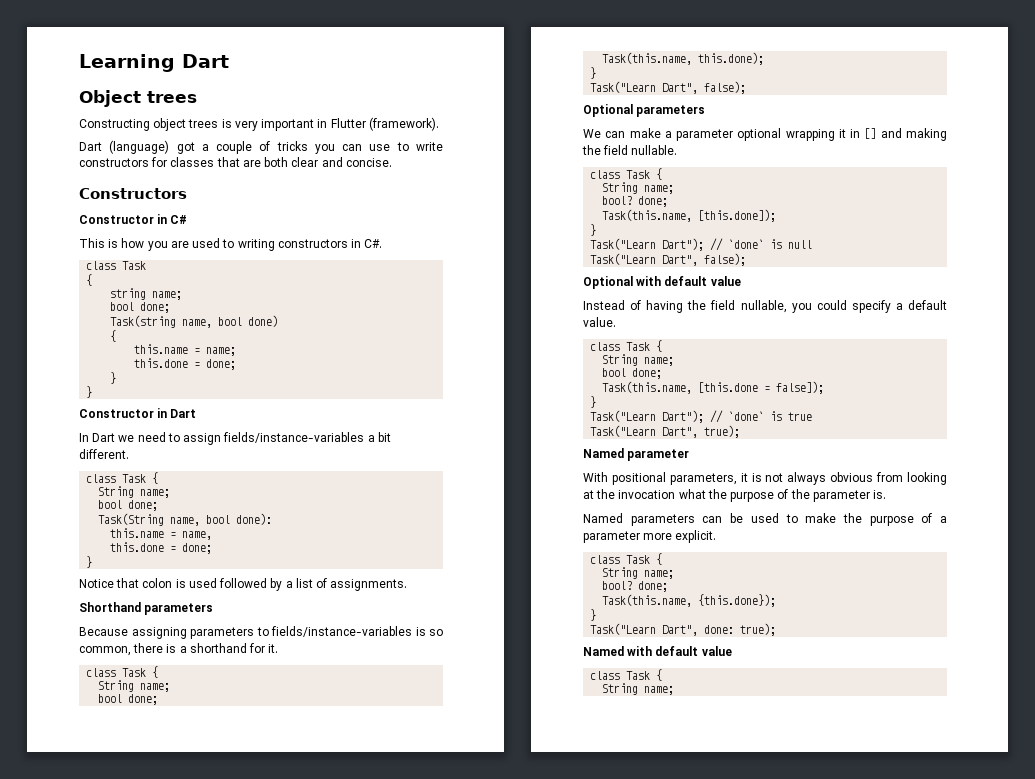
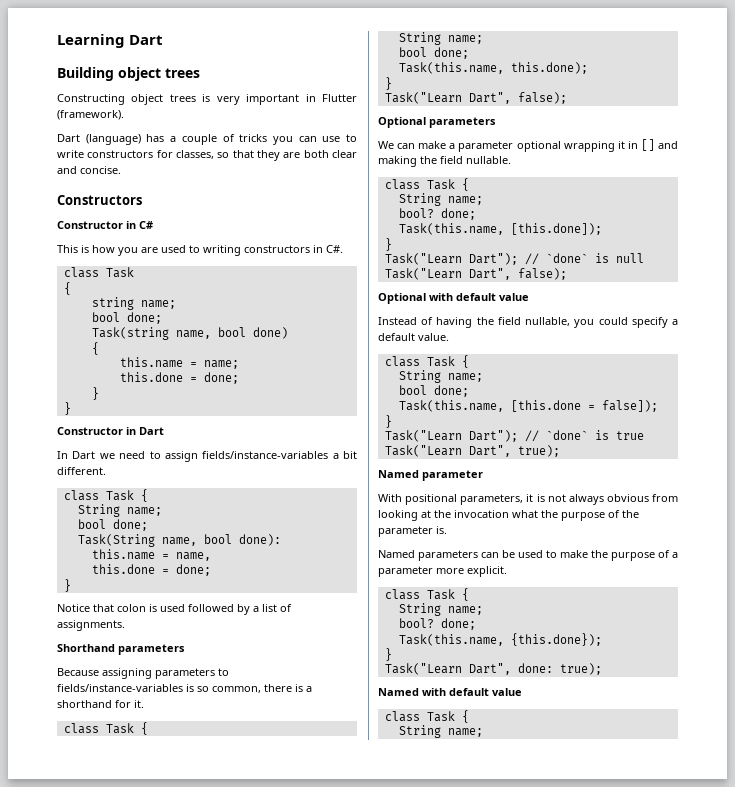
- Object trees
+ Building object trees
- Dart (language) got a couple of tricks you can use to write constructors for classes that are both clear and concise.
+ Dart (language) has a couple of tricks you can use to write constructors for classes, so that they are both clear and concise.

